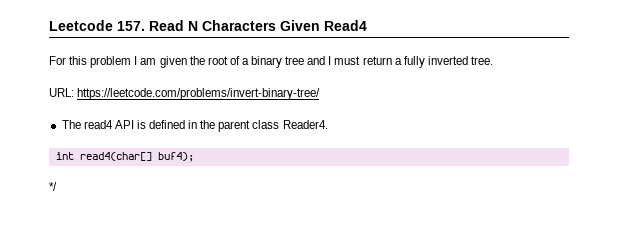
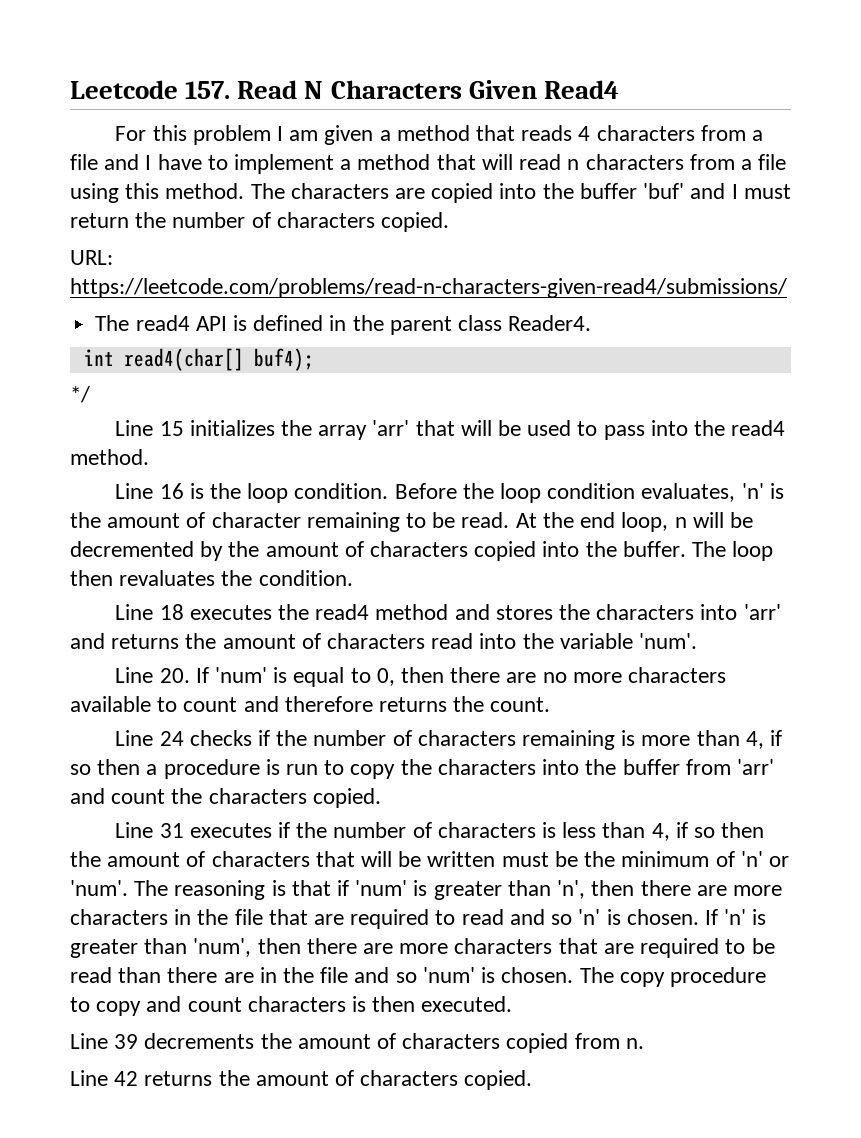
- For this problem I am given the root of a binary tree and I must return a fully inverted tree.
+ For this problem I am given a method that reads 4 characters from a file and I have to implement a method that will read n characters from a file using this method. The characters are copied into the buffer 'buf' and I must return the number of characters copied.
- URL: https://leetcode.com/problems/invert-binary-tree/
+ URL: https://leetcode.com/problems/read-n-characters-given-read4/submissions/
+ Line 15 initializes the array 'arr' that will be used to pass into the read4 method.
+ Line 16 is the loop condition. Before the loop condition evaluates, 'n' is the amount of character remaining to be read. At the end loop, n will be decremented by the amount of characters copied into the buffer. The loop then revaluates the condition.
+ Line 18 executes the read4 method and stores the characters into 'arr' and returns the amount of characters read into the variable 'num'.
+ Line 20. If 'num' is equal to 0, then there are no more characters available to count and therefore returns the count.
+ Line 24 checks if the number of characters remaining is more than 4, if so then a procedure is run to copy the characters into the buffer from 'arr' and count the characters copied.
+ Line 31 executes if the number of characters is less than 4, if so then the amount of characters that will be written must be the minimum of 'n' or 'num'. The reasoning is that if 'num' is greater than 'n', then there are more characters in the file that are required to read and so 'n' is chosen. If 'n' is greater than 'num', then there are more characters that are required to be read than there are in the file and so 'num' is chosen. The copy procedure to copy and count characters is then executed.
+ Line 39 decrements the amount of characters copied from n.
+ Line 42 returns the amount of characters copied.

